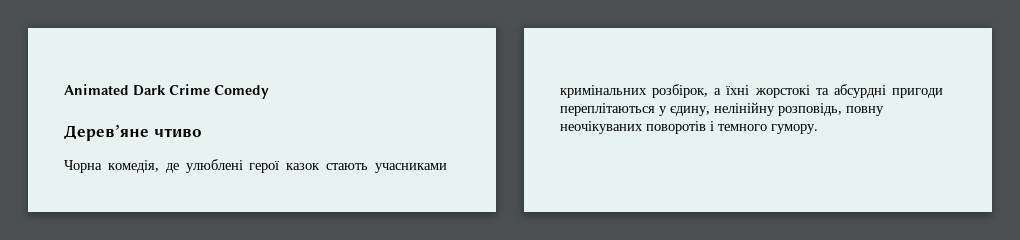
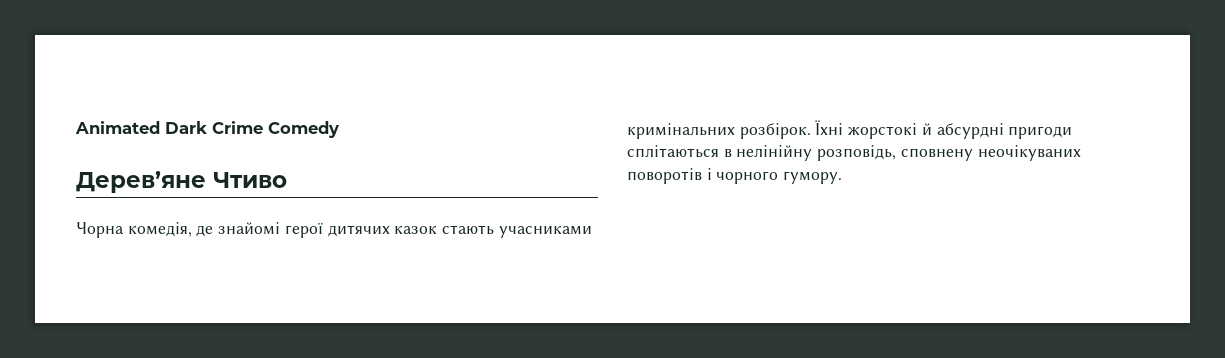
- Дерев’яне чтиво
+ Дерев’яне Чтиво
- Чорна комедія, де улюблені герої казок стають учасниками кримінальних розбірок, а їхні жорстокі та абсурдні пригоди переплітаються у єдину, нелінійну розповідь, повну неочікуваних поворотів і темного гумору.
+ Чорна комедія, де знайомі герої дитячих казок стають учасниками кримінальних розбірок. Їхні жорстокі й абсурдні пригоди сплітаються в нелінійну розповідь, сповнену неочікуваних поворотів і чорного гумору.

